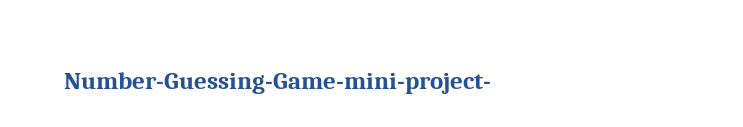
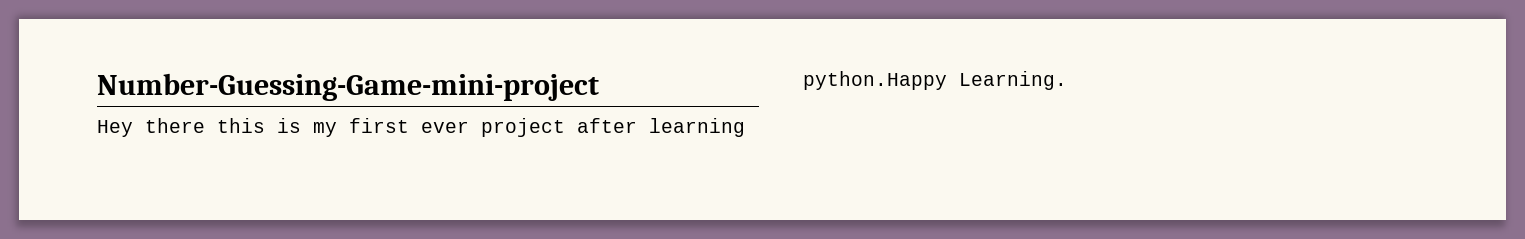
- Number-Guessing-Game-mini-project-
+ Number-Guessing-Game-mini-project
+ Hey there this is my first ever project after learning python.Happy Learning.

